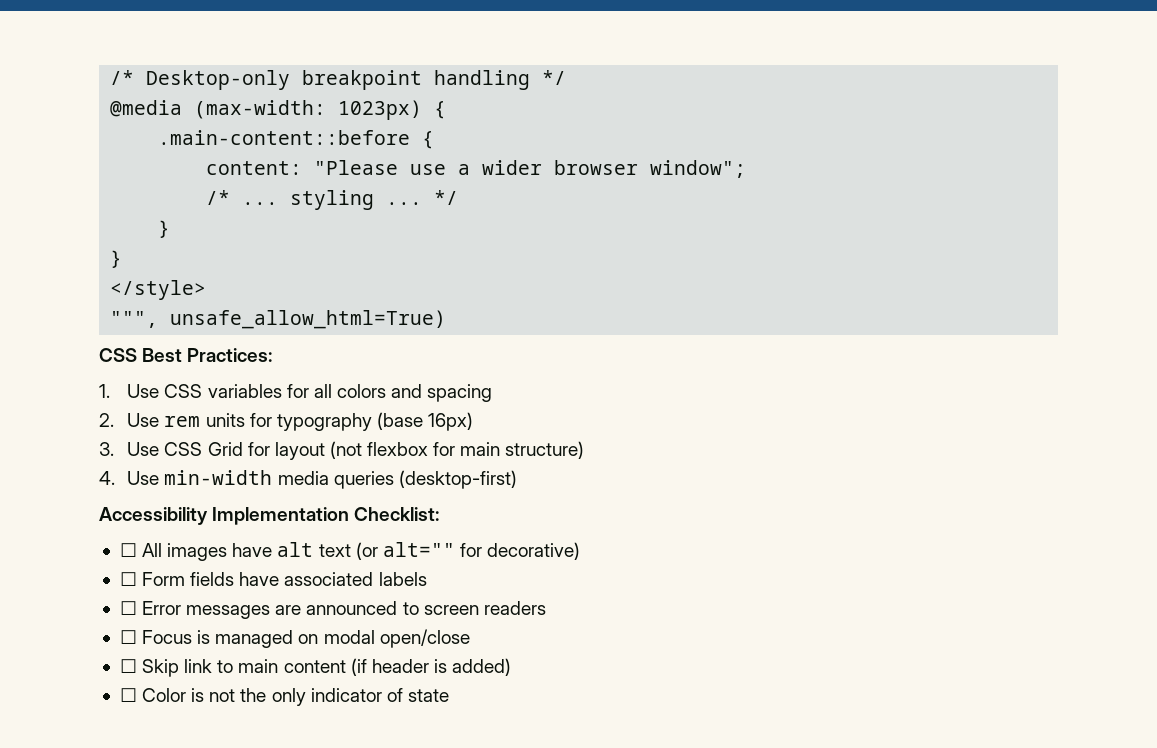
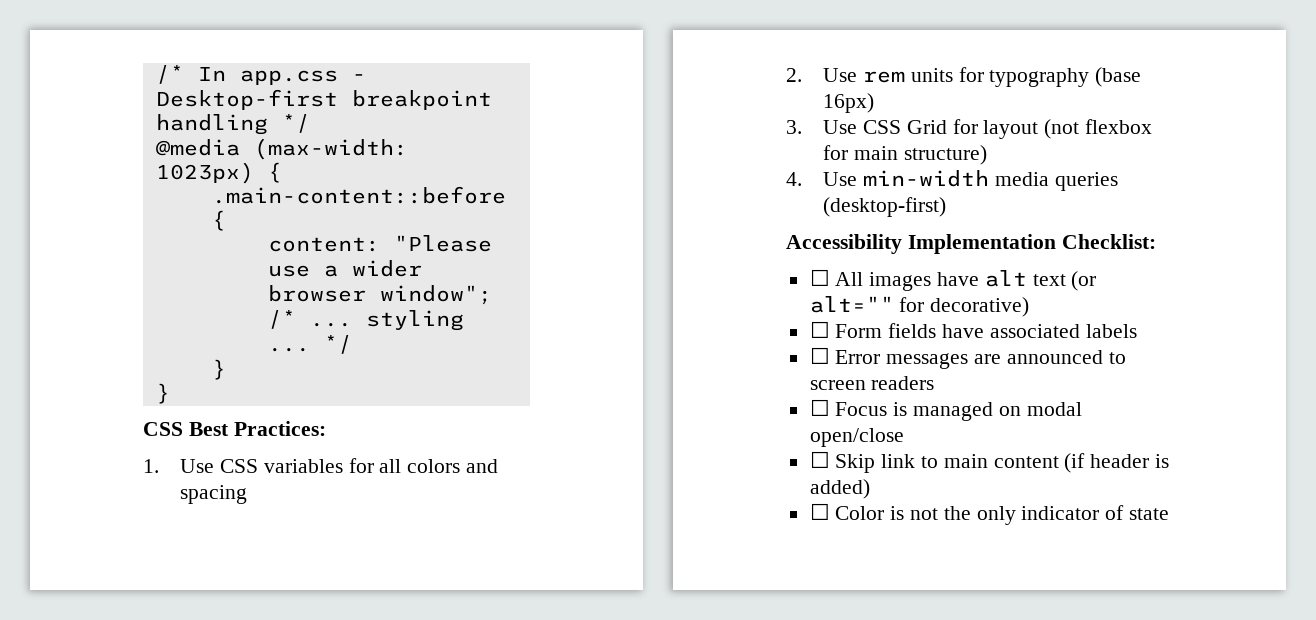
- /* Desktop-only breakpoint handling */
+ /* In app.css - Desktop-first breakpoint handling */
- </style>
- """, unsafe_allow_html=True)

